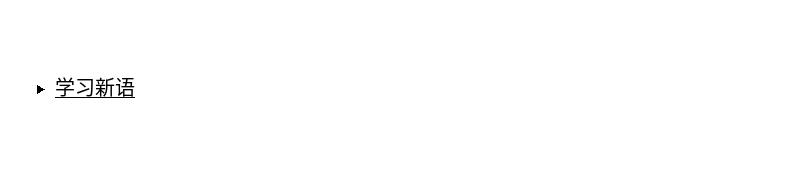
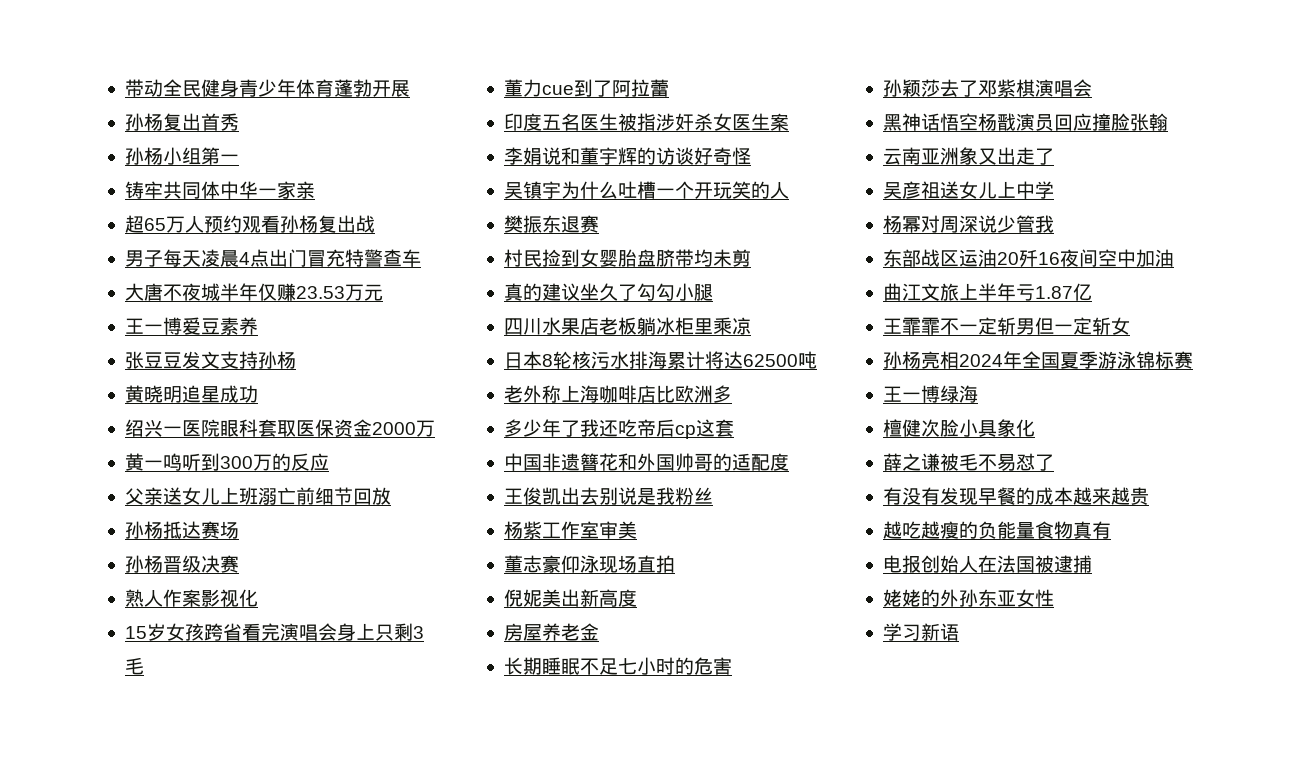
+ 带动全民健身青少年体育蓬勃开展
+ 孙杨复出首秀
+ 孙杨小组第一
+ 铸牢共同体中华一家亲
+ 超65万人预约观看孙杨复出战
+ 男子每天凌晨4点出门冒充特警查车
+ 大唐不夜城半年仅赚23.53万元
+ 王一博爱豆素养
+ 张豆豆发文支持孙杨
+ 黄晓明追星成功
+ 绍兴一医院眼科套取医保资金2000万
+ 黄一鸣听到300万的反应
+ 父亲送女儿上班溺亡前细节回放
+ 孙杨抵达赛场
+ 孙杨晋级决赛
+ 熟人作案影视化
+ 15岁女孩跨省看完演唱会身上只剩3毛
+ 董力cue到了阿拉蕾
+ 印度五名医生被指涉奸杀女医生案
+ 李娟说和董宇辉的访谈好奇怪
+ 吴镇宇为什么吐槽一个开玩笑的人
+ 樊振东退赛
+ 村民捡到女婴胎盘脐带均未剪
+ 真的建议坐久了勾勾小腿
+ 四川水果店老板躺冰柜里乘凉
+ 日本8轮核污水排海累计将达62500吨
+ 老外称上海咖啡店比欧洲多
+ 多少年了我还吃帝后cp这套
+ 中国非遗簪花和外国帅哥的适配度
+ 王俊凯出去别说是我粉丝
+ 杨紫工作室审美
+ 董志豪仰泳现场直拍
+ 倪妮美出新高度
+ 房屋养老金
+ 长期睡眠不足七小时的危害
+ 孙颖莎去了邓紫棋演唱会
+ 黑神话悟空杨戬演员回应撞脸张翰
+ 云南亚洲象又出走了
+ 吴彦祖送女儿上中学
+ 杨幂对周深说少管我
+ 东部战区运油20歼16夜间空中加油
+ 曲江文旅上半年亏1.87亿
+ 王霏霏不一定斩男但一定斩女
+ 孙杨亮相2024年全国夏季游泳锦标赛
+ 王一博绿海
+ 檀健次脸小具象化
+ 薛之谦被毛不易怼了
+ 有没有发现早餐的成本越来越贵
+ 越吃越瘦的负能量食物真有
+ 电报创始人在法国被逮捕
+ 姥姥的外孙东亚女性

